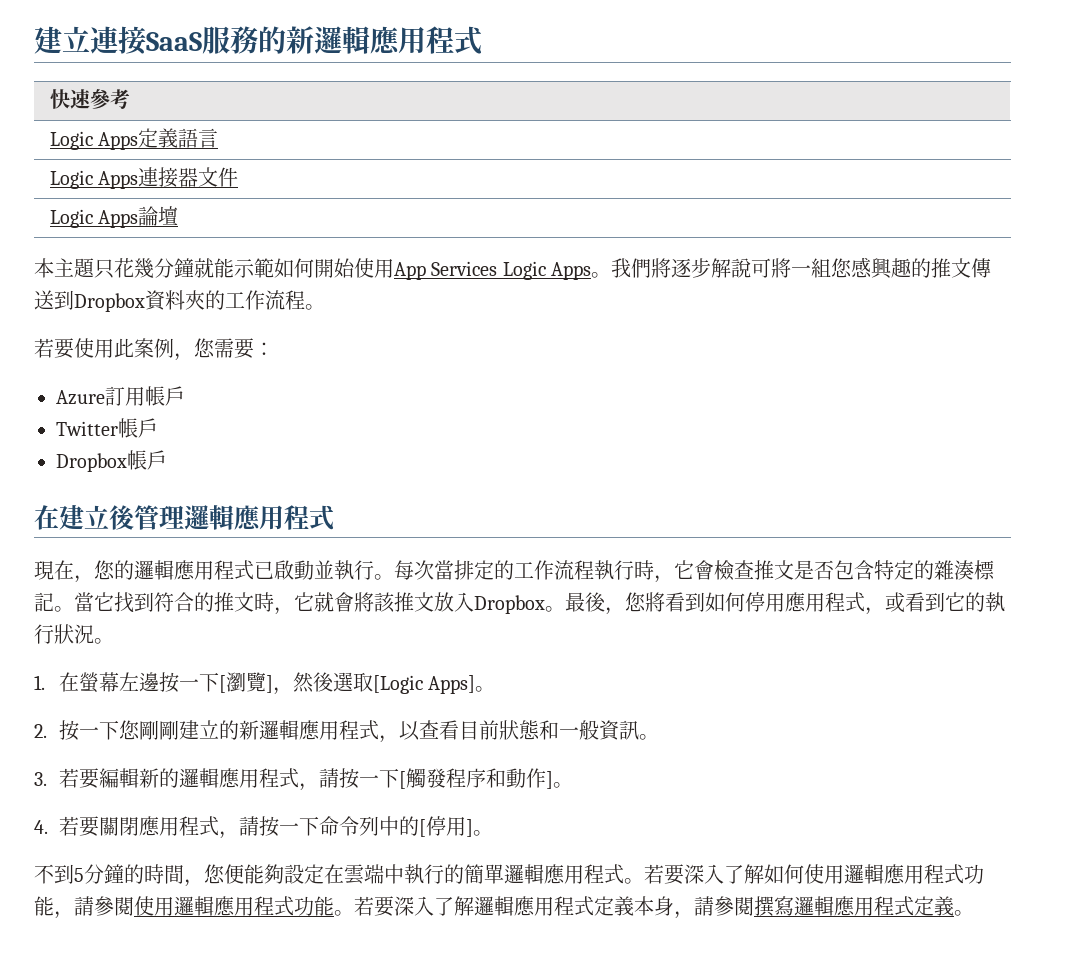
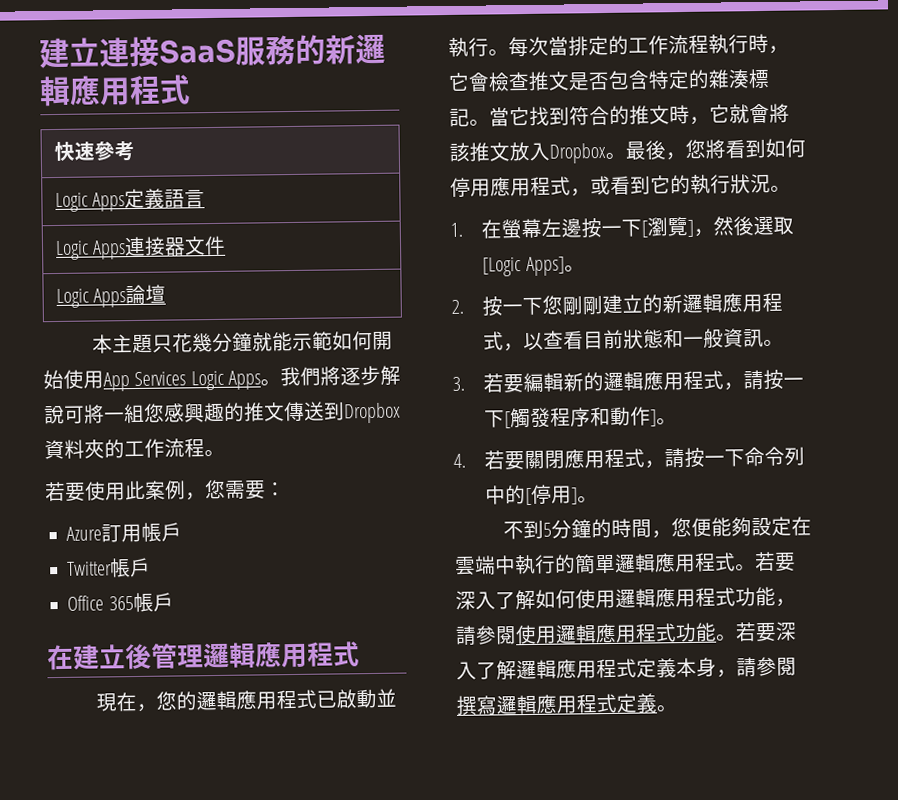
- Dropbox帳戶
+ Office 365帳戶

